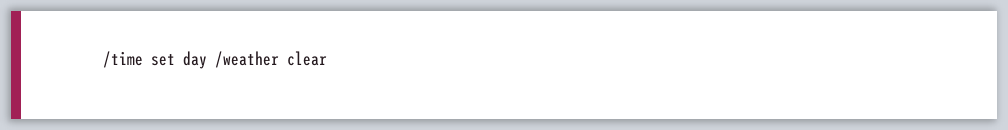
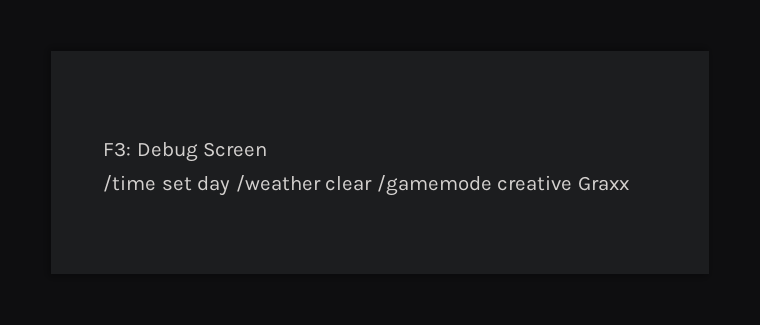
+ F3: Debug Screen
- /time set day /weather clear
+ /time set day /weather clear /gamemode creative Graxx

